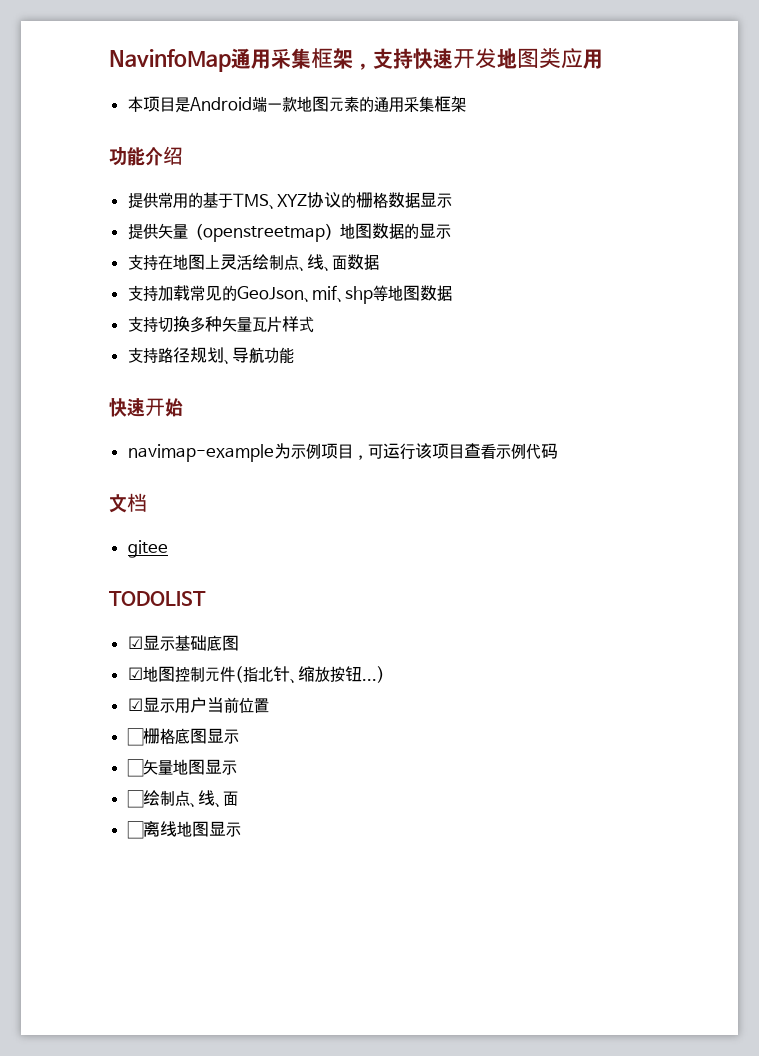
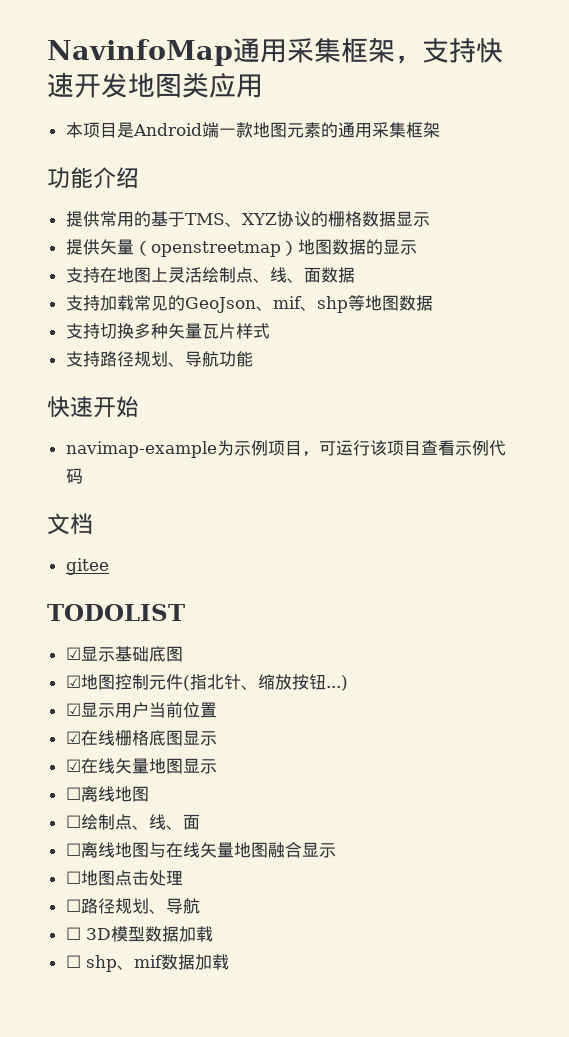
- ☐栅格底图显示
+ ☑在线栅格底图显示
- ☐矢量地图显示
+ ☑在线矢量地图显示
+ ☐离线地图
- ☐离线地图显示
+ ☐离线地图与在线矢量地图融合显示
+ ☐地图点击处理
+ ☐路径规划、导航
+ ☐ 3D模型数据加载
+ ☐ shp、mif数据加载

